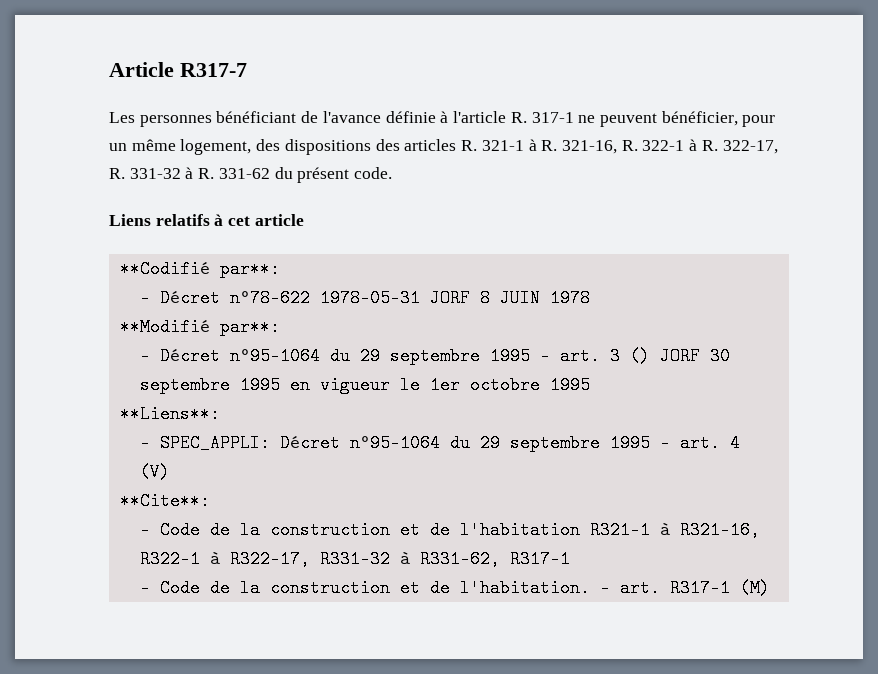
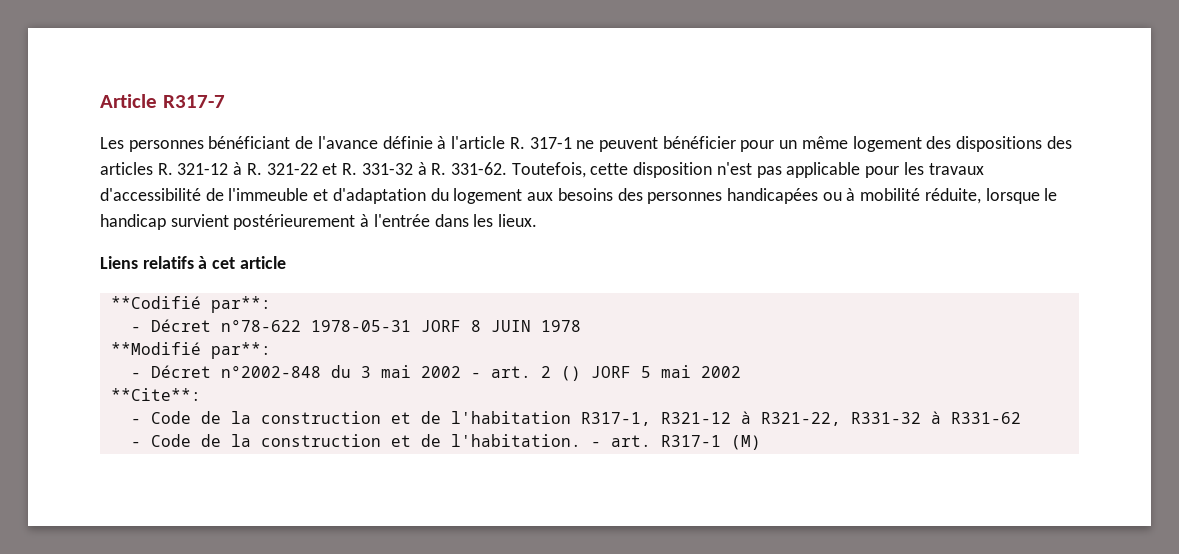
- Les personnes bénéficiant de l'avance définie à l'article R. 317-1 ne peuvent bénéficier, pour un même logement, des dispositions des articles R. 321-1 à R. 321-16, R. 322-1 à R. 322-17, R. 331-32 à R. 331-62 du présent code.
+ Les personnes bénéficiant de l'avance définie à l'article R. 317-1 ne peuvent bénéficier pour un même logement des dispositions des articles R. 321-12 à R. 321-22 et R. 331-32 à R. 331-62. Toutefois, cette disposition n'est pas applicable pour les travaux d'accessibilité de l'immeuble et d'adaptation du logement aux besoins des personnes handicapées ou à mobilité réduite, lorsque le handicap survient postérieurement à l'entrée dans les lieux.
- - Décret n°95-1064 du 29 septembre 1995 - art. 3 () JORF 30 septembre 1995 en vigueur le 1er octobre 1995
- **Liens**:
- - SPEC_APPLI: Décret n°95-1064 du 29 septembre 1995 - art. 4 (V)
+ - Décret n°2002-848 du 3 mai 2002 - art. 2 () JORF 5 mai 2002
- - Code de la construction et de l'habitation R321-1 à R321-16, R322-1 à R322-17, R331-32 à R331-62, R317-1
+ - Code de la construction et de l'habitation R317-1, R321-12 à R321-22, R331-32 à R331-62

